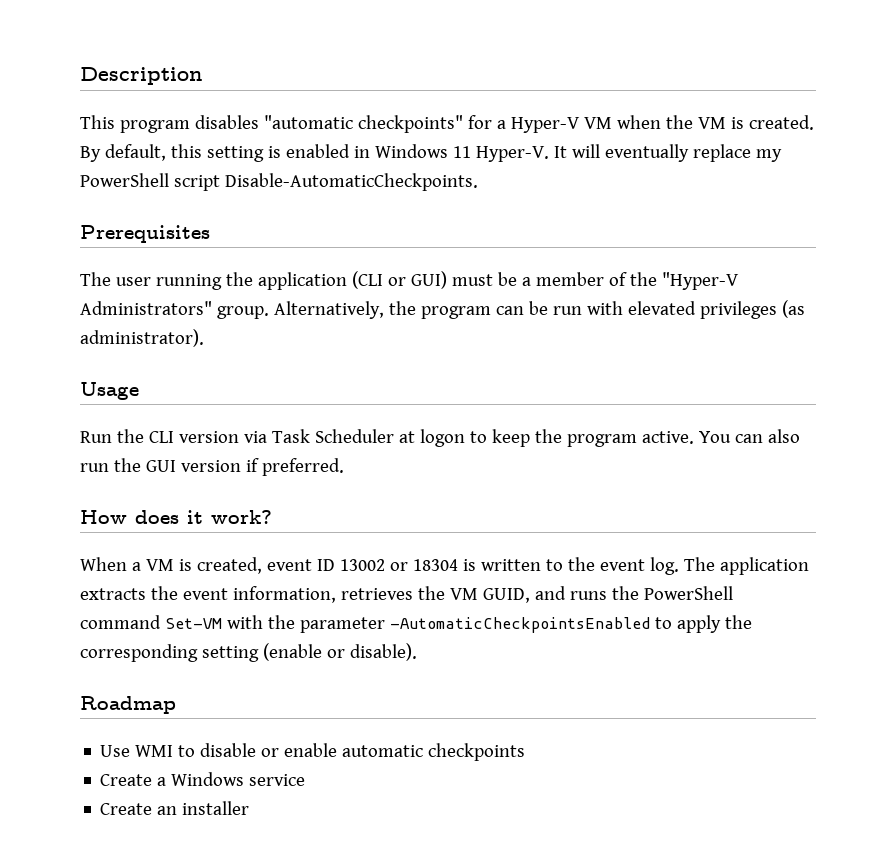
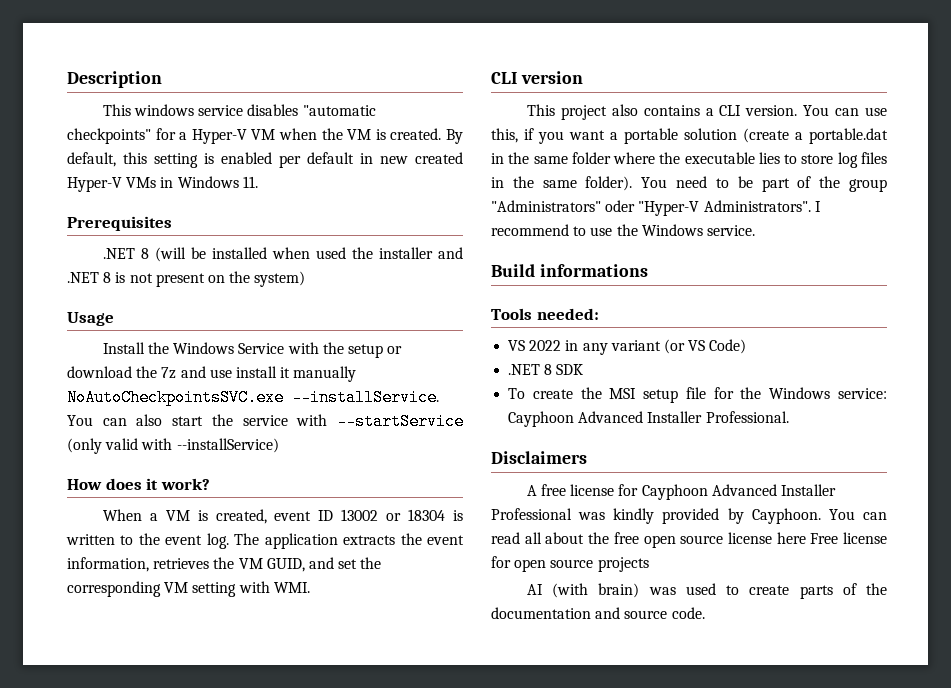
- This program disables "automatic checkpoints" for a Hyper-V VM when the VM is created.
+ This windows service disables "automatic checkpoints" for a Hyper-V VM when the VM is created.
- By default, this setting is enabled in Windows 11 Hyper-V. It will eventually replace my PowerShell script Disable-AutomaticCheckpoints.
+ By default, this setting is enabled per default in new created Hyper-V VMs in Windows 11.
  Prerequisites
- The user running the application (CLI or GUI) must be a member of the "Hyper-V Administrators" group. Alternatively, the program can be run with elevated privileges (as administrator).
+ .NET 8 (will be installed when used the installer and .NET 8 is not present on the system)
  Usage
- Run the CLI version via Task Scheduler at logon to keep the program active. You can also run the GUI version if preferred.
+ Install the Windows Service with the setup or download the 7z and use install it manually NoAutoCheckpointsSVC.exe --installService. You can also start the service with --startService (only valid with --installService)
- The application extracts the event information, retrieves the VM GUID, and runs the PowerShell command Set-VM with the parameter -AutomaticCheckpointsEnabled to apply the corresponding setting (enable or disable).
- Roadmap
- Use WMI to disable or enable automatic checkpoints
- Create a Windows service
- Create an installer
+ The application extracts the event information, retrieves the VM GUID, and set the corresponding VM setting with WMI.
+ CLI version
+ This project also contains a CLI version. You can use this, if you want a portable solution (create a portable.dat in the same folder where the executable lies to store log files in the same folder). You need to be part of the group "Administrators" oder "Hyper-V Administrators". I recommend to use the Windows service.
+ Build informations
+ Tools needed:
+ VS 2022 in any variant (or VS Code)
+ .NET 8 SDK
+ To create the MSI setup file for the Windows service: Cayphoon Advanced Installer Professional.
+ Disclaimers
+ A free license for Cayphoon Advanced Installer Professional was kindly provided by Cayphoon. You can read all about the free open source license here Free license for open source projects
+ AI (with brain) was used to create parts of the documentation and source code.

